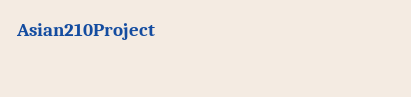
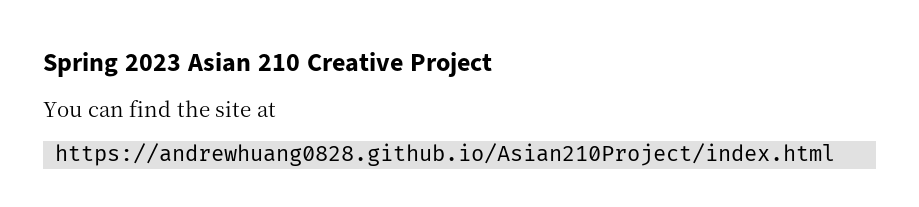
- Asian210Project
+ Spring 2023 Asian 210 Creative Project
+ You can find the site at
+ https://andrewhuang0828.github.io/Asian210Project/index.html

